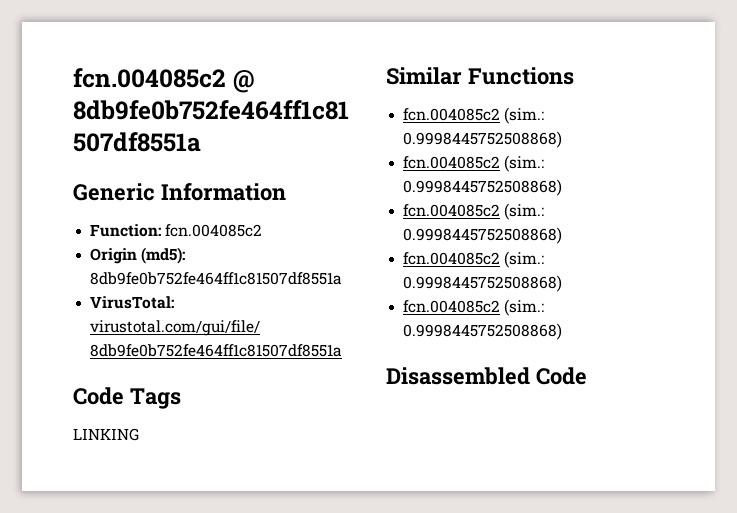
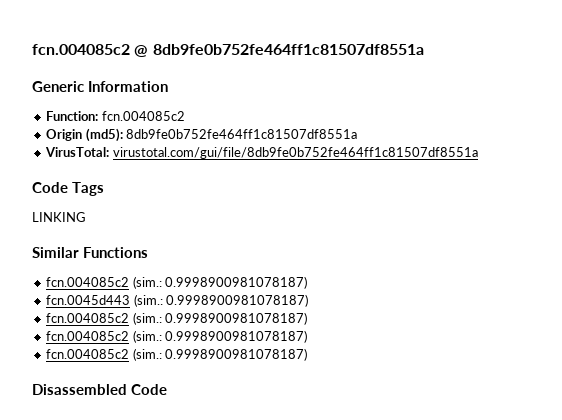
  Similar Functions
- fcn.004085c2 (sim.: 0.9998445752508868)
- fcn.004085c2 (sim.: 0.9998445752508868)
- fcn.004085c2 (sim.: 0.9998445752508868)
- fcn.004085c2 (sim.: 0.9998445752508868)
- fcn.004085c2 (sim.: 0.9998445752508868)
+ fcn.004085c2 (sim.: 0.9998900981078187)
+ fcn.0045d443 (sim.: 0.9998900981078187)
+ fcn.004085c2 (sim.: 0.9998900981078187)
+ fcn.004085c2 (sim.: 0.9998900981078187)
+ fcn.004085c2 (sim.: 0.9998900981078187)

